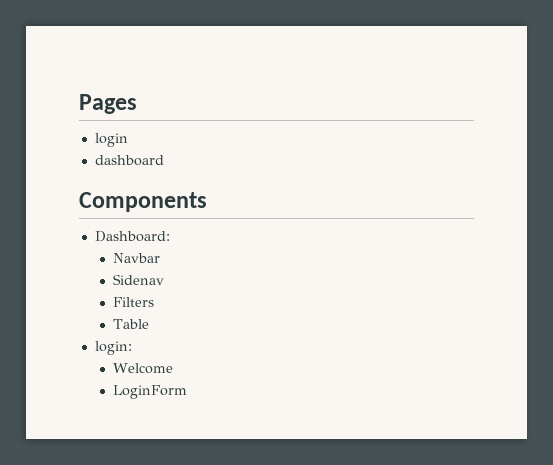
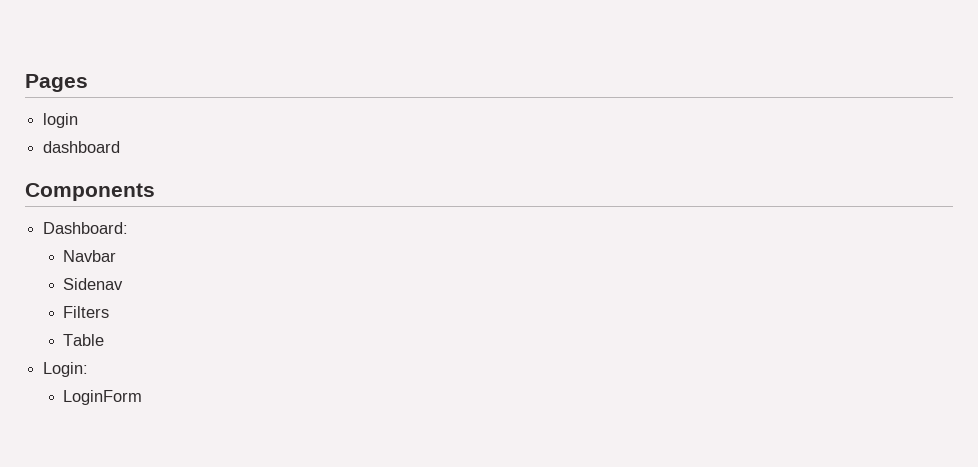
- login:
- Welcome
+ Login:

